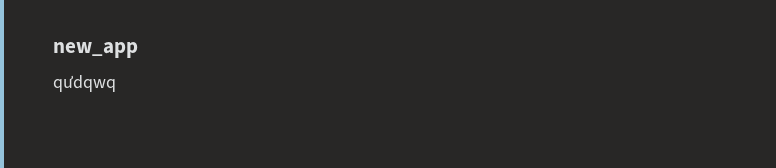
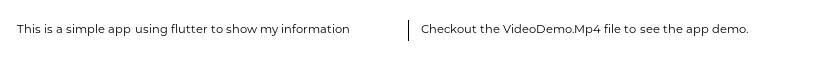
- new_app
- qưdqwq
+ This is a simple app using flutter to show my information Checkout the VideoDemo.Mp4 file to see the app demo.

